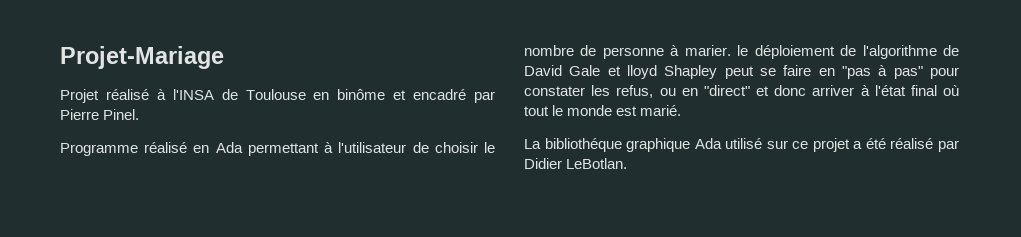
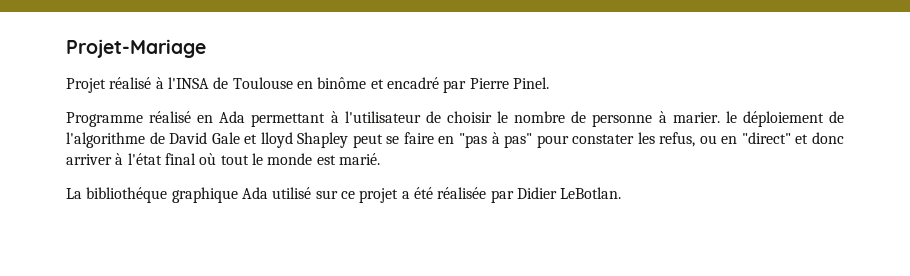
- La bibliothéque graphique Ada utilisé sur ce projet a été réalisé par Didier LeBotlan.
+ La bibliothéque graphique Ada utilisé sur ce projet a été réalisée par Didier LeBotlan.

